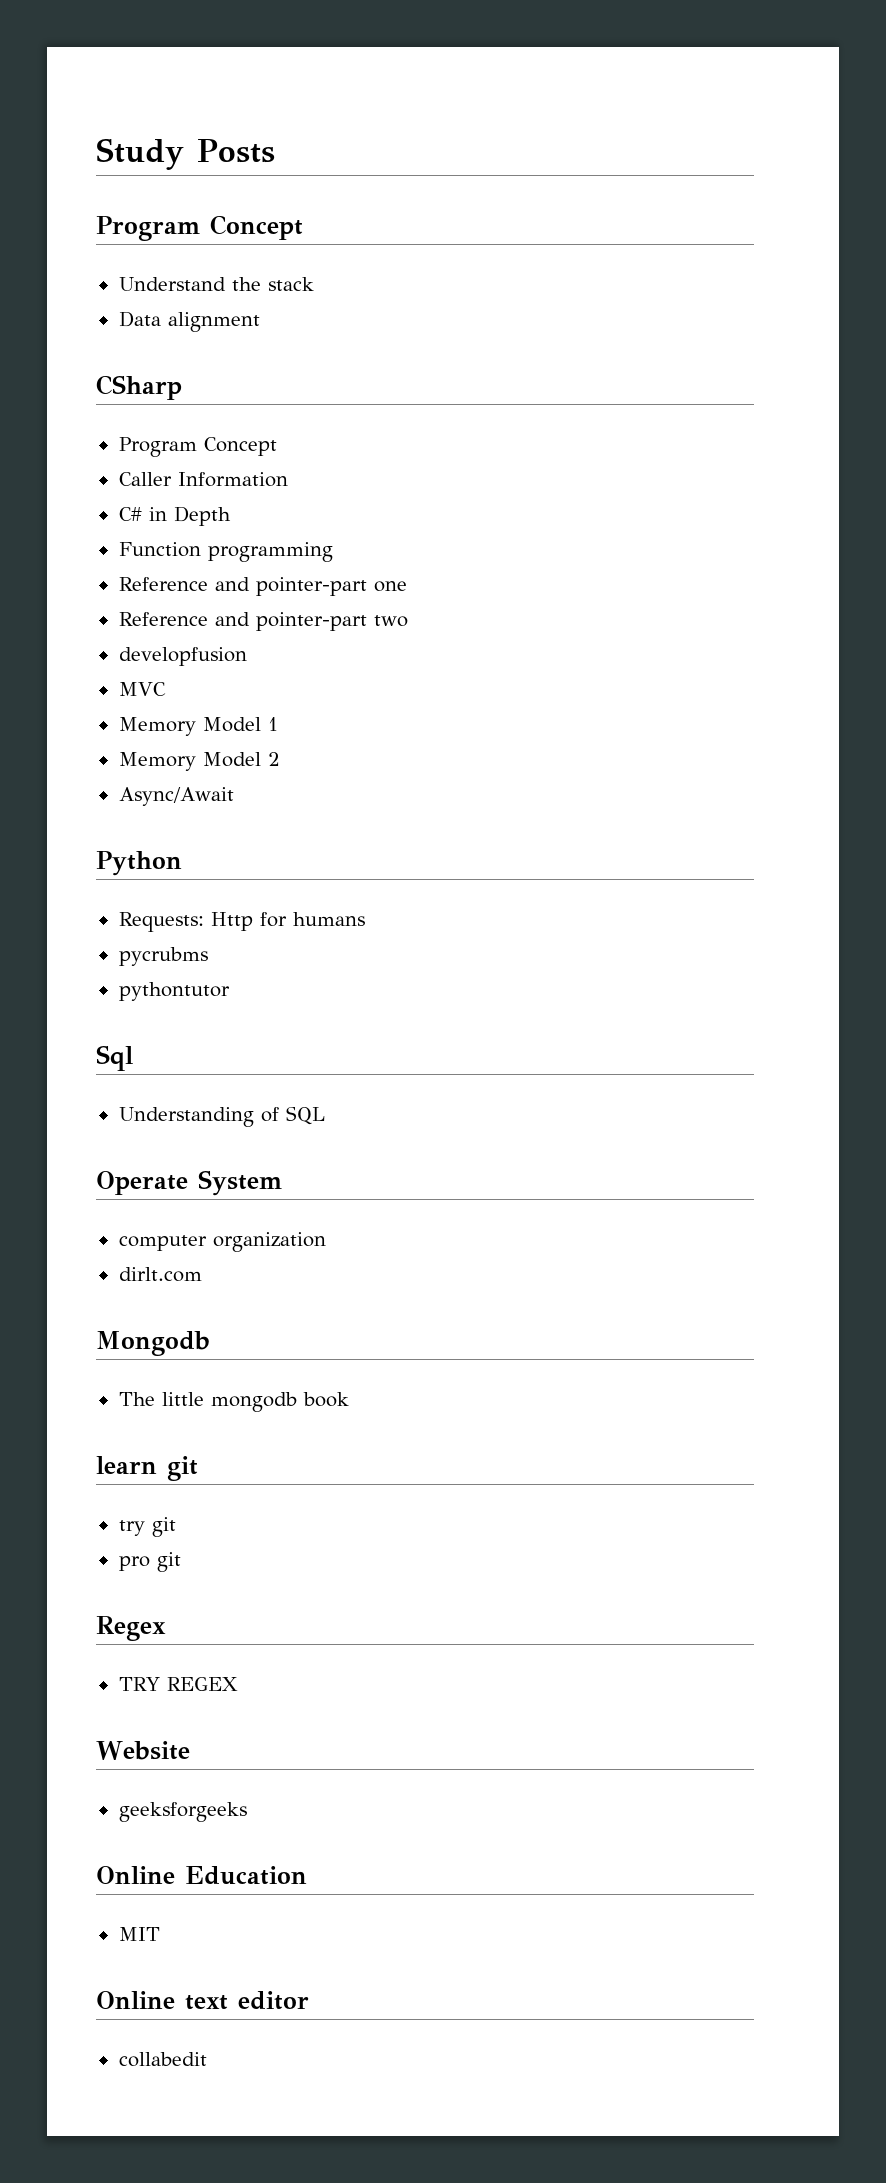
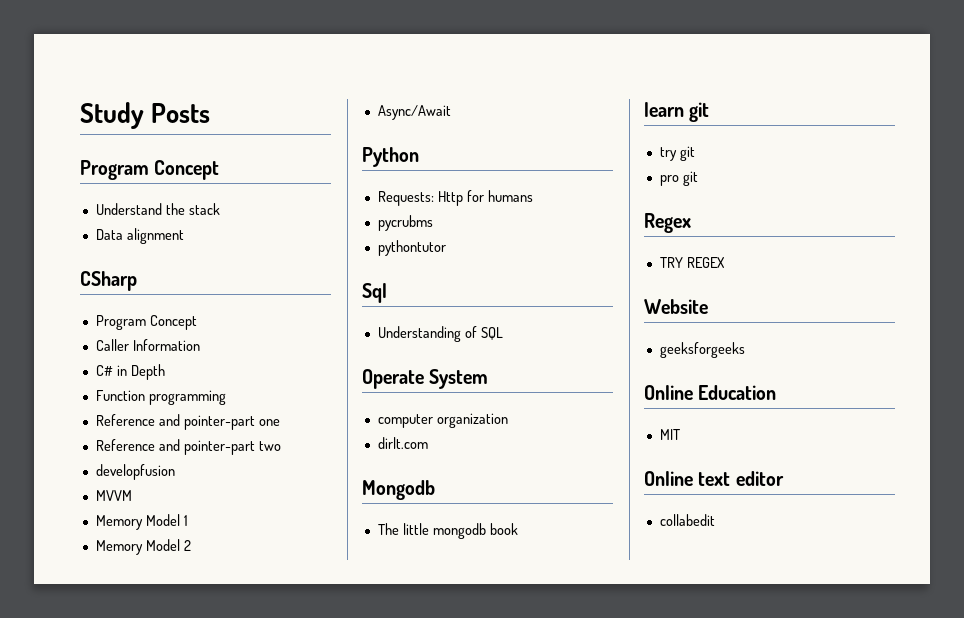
- MVC
+ MVVM

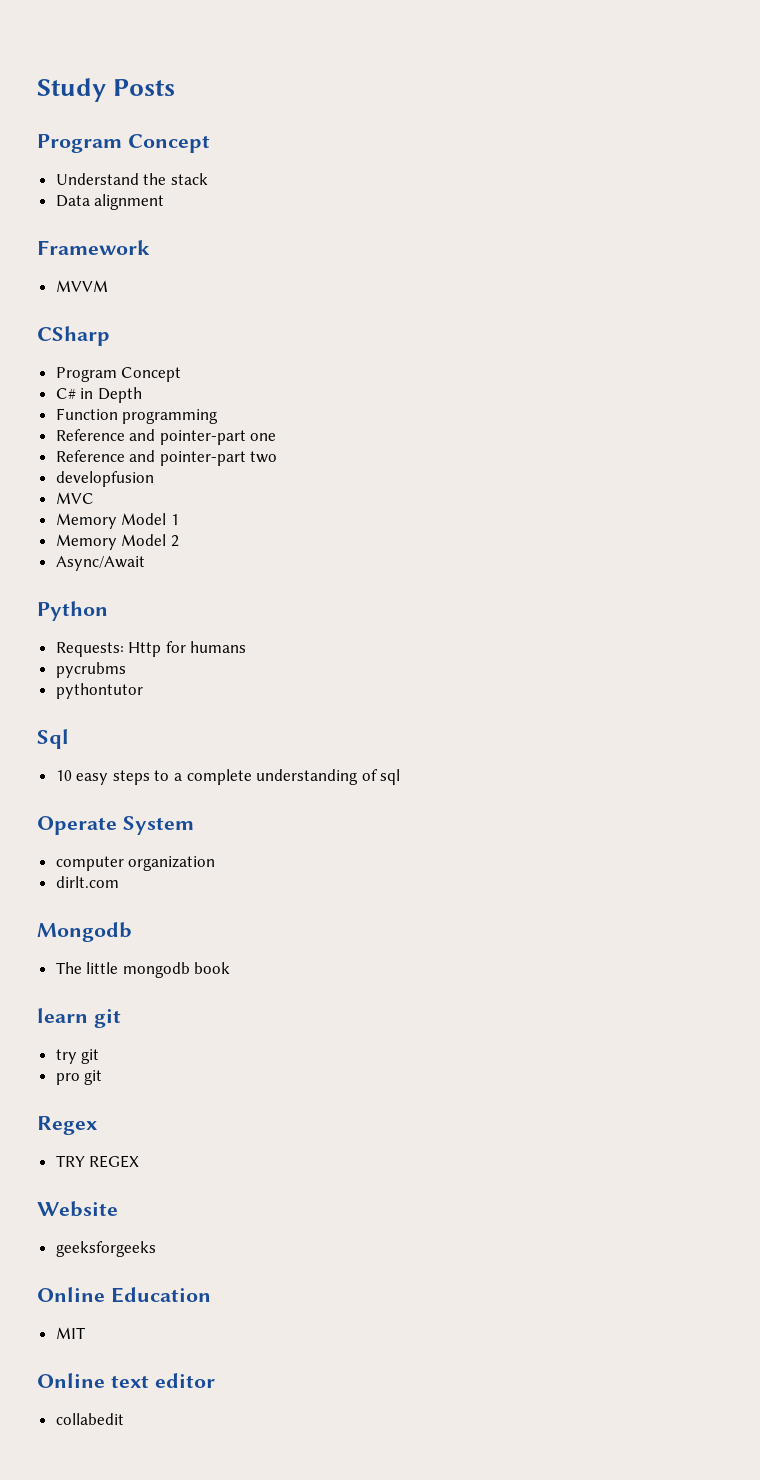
+ Framework
+ MVVM
- Caller Information
- MVVM
+ MVC
- Understanding of SQL
+ 10 easy steps to a complete understanding of sql

